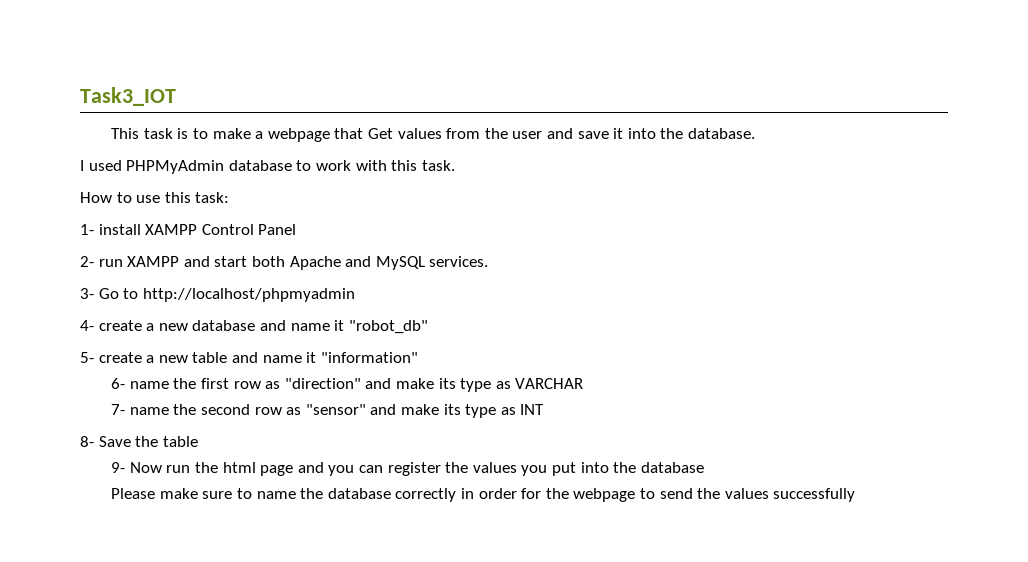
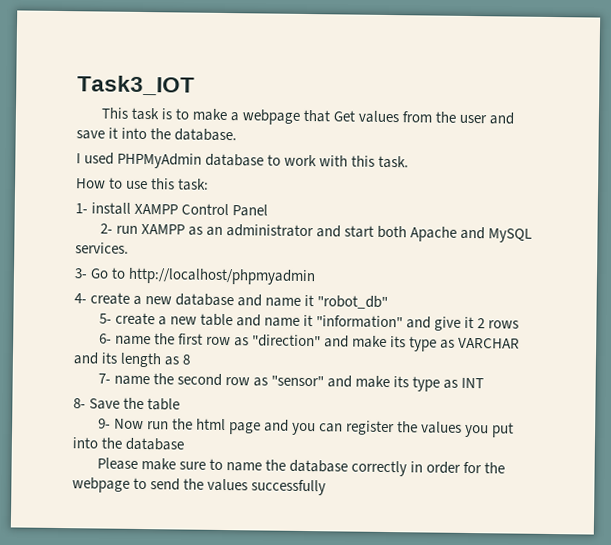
- 2- run XAMPP and start both Apache and MySQL services.
+ 2- run XAMPP as an administrator and start both Apache and MySQL services.
- 5- create a new table and name it "information"
+ 5- create a new table and name it "information" and give it 2 rows
- 6- name the first row as "direction" and make its type as VARCHAR
+ 6- name the first row as "direction" and make its type as VARCHAR and its length as 8

